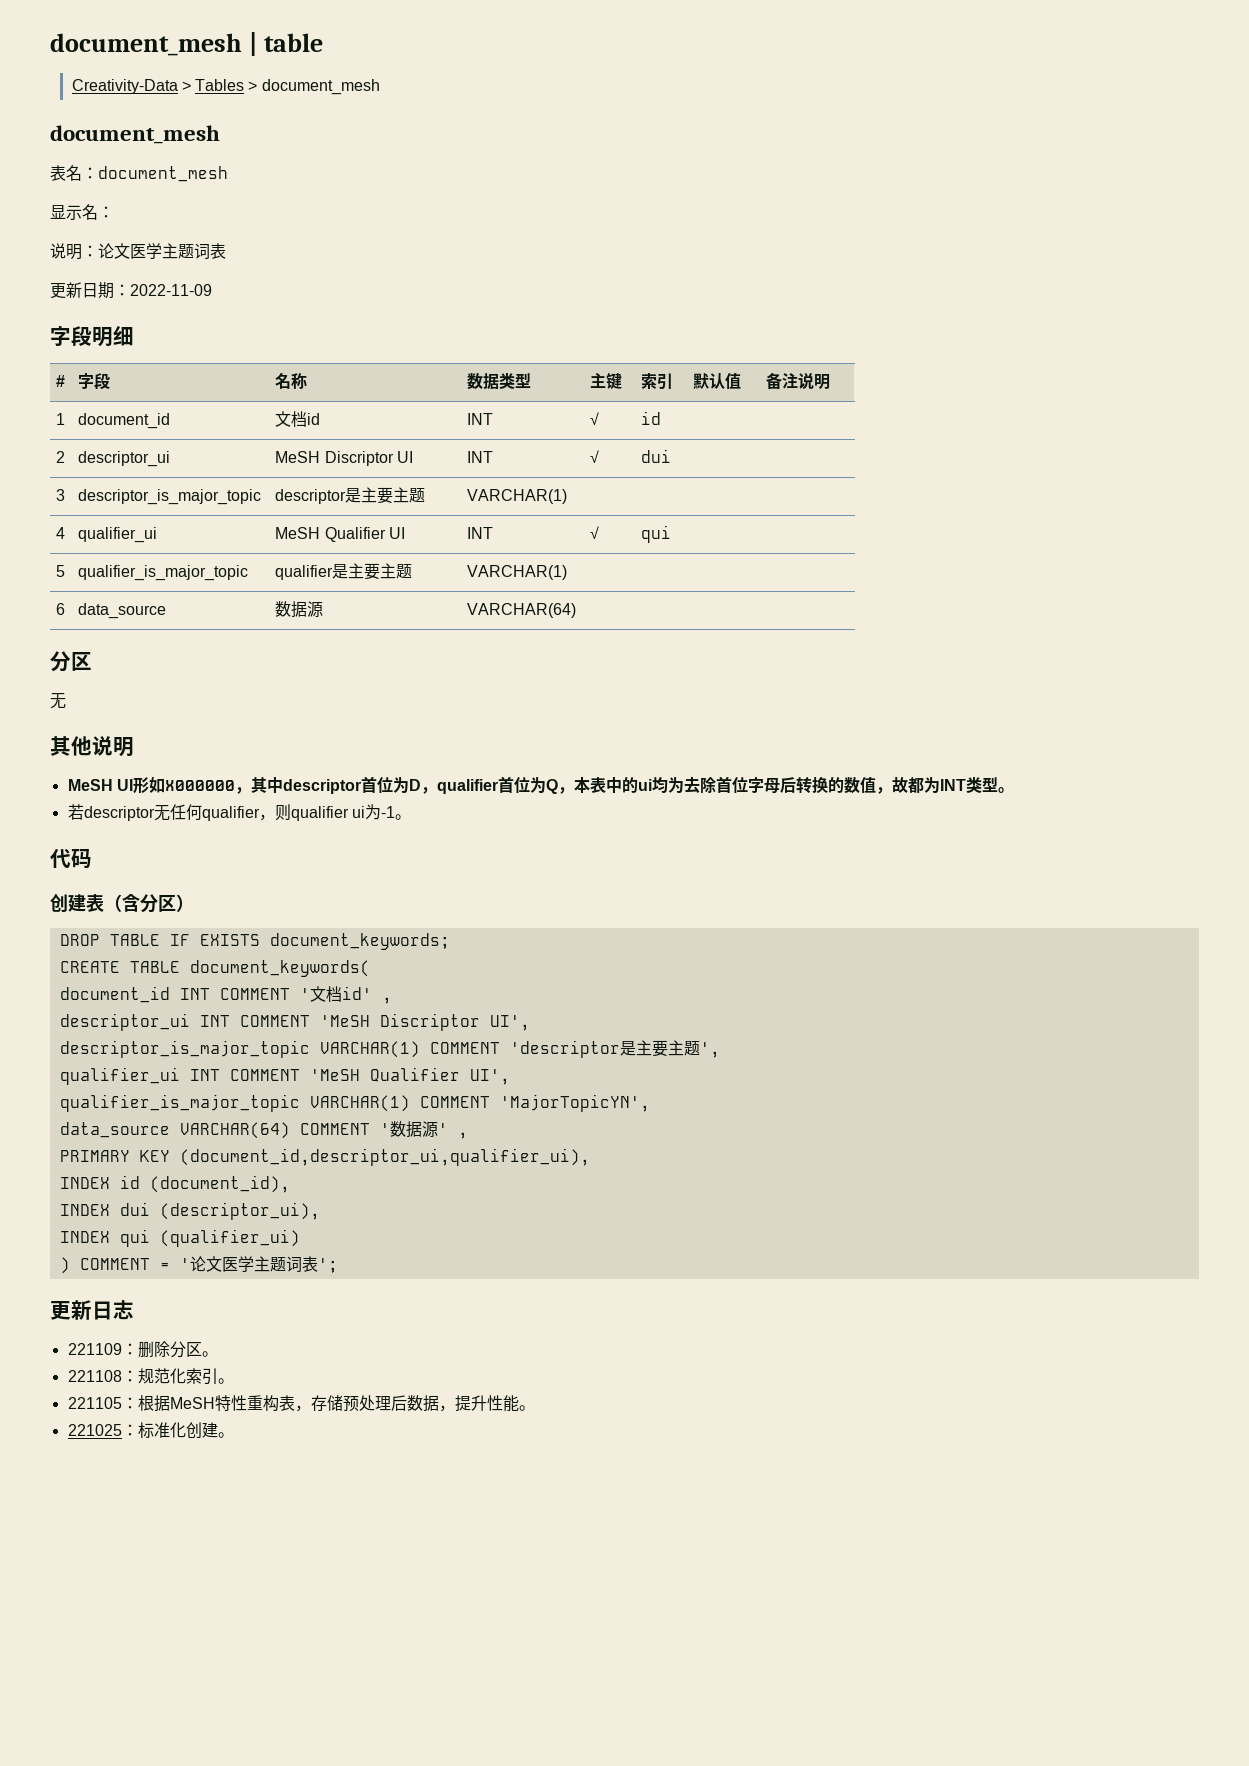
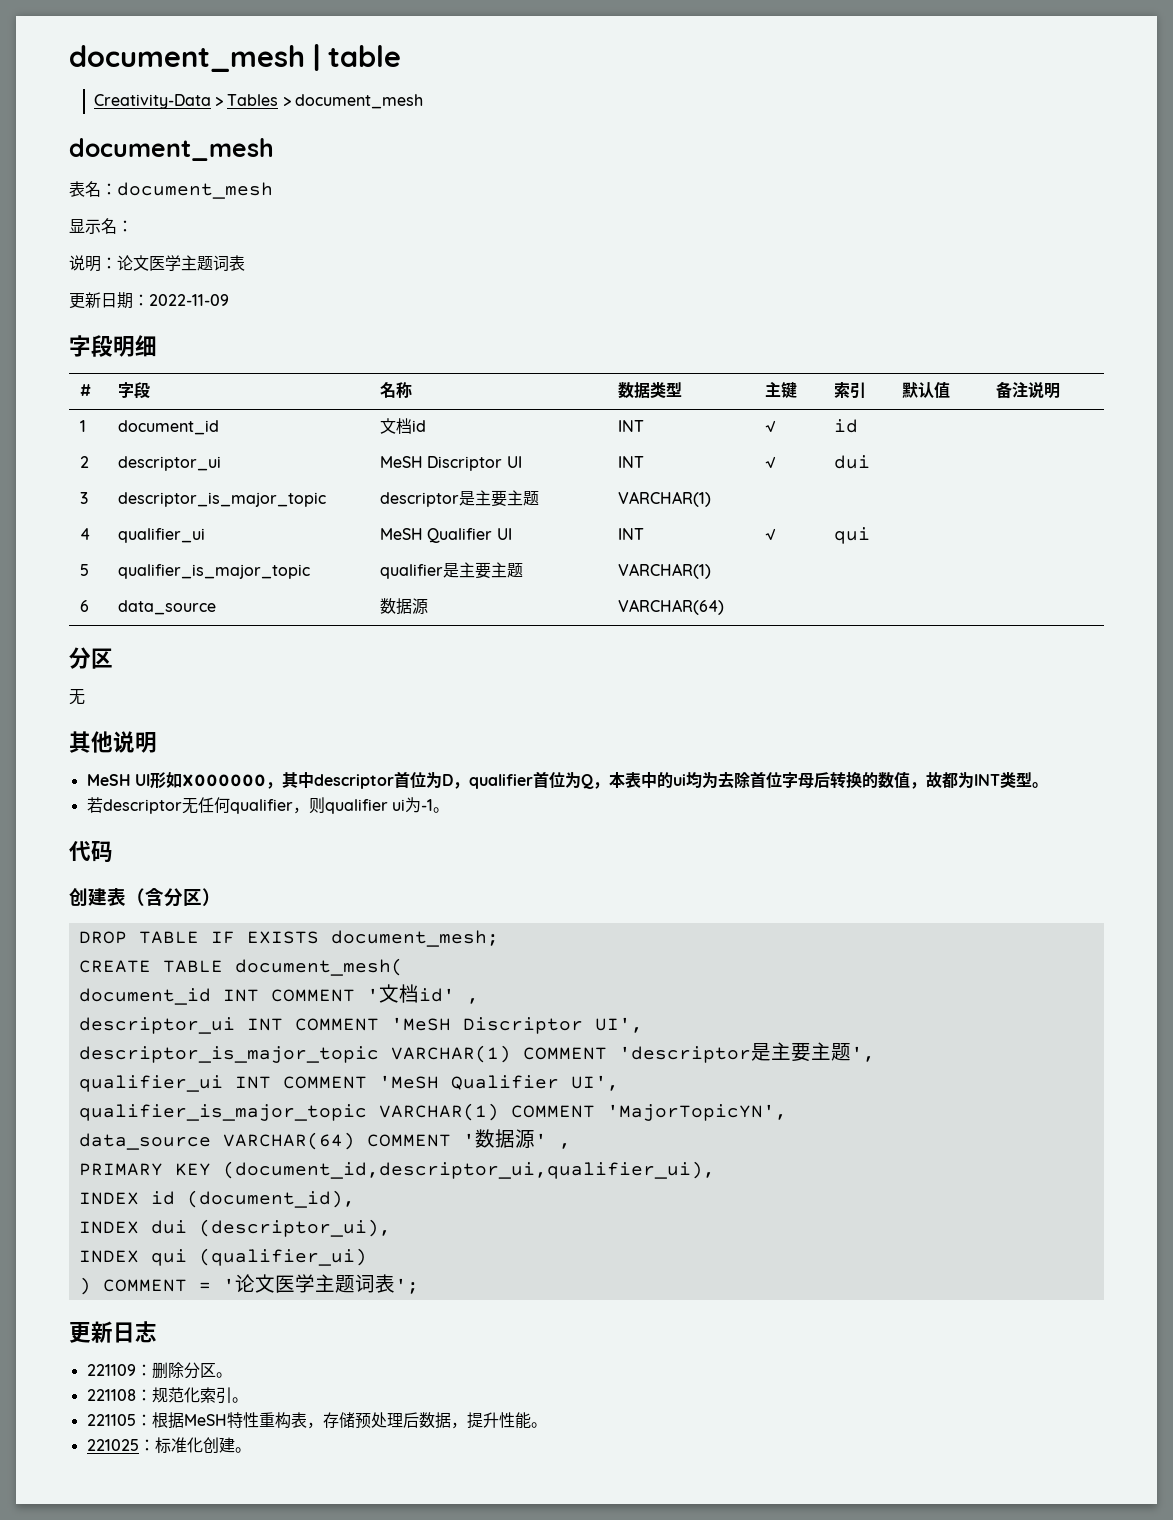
- DROP TABLE IF EXISTS document_keywords;
+ DROP TABLE IF EXISTS document_mesh;
- CREATE TABLE document_keywords(
+ CREATE TABLE document_mesh(

